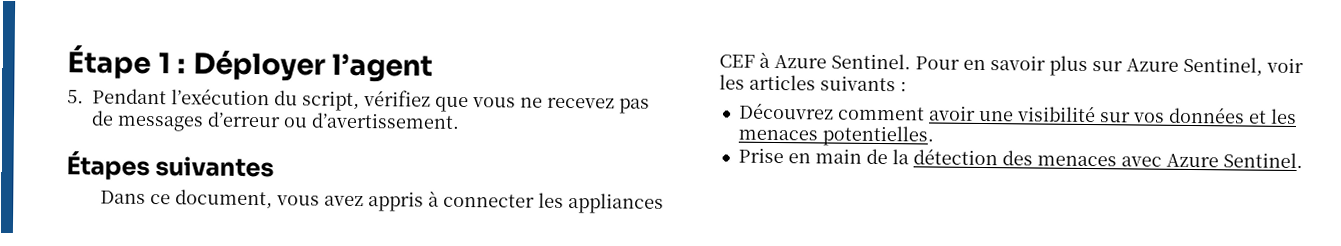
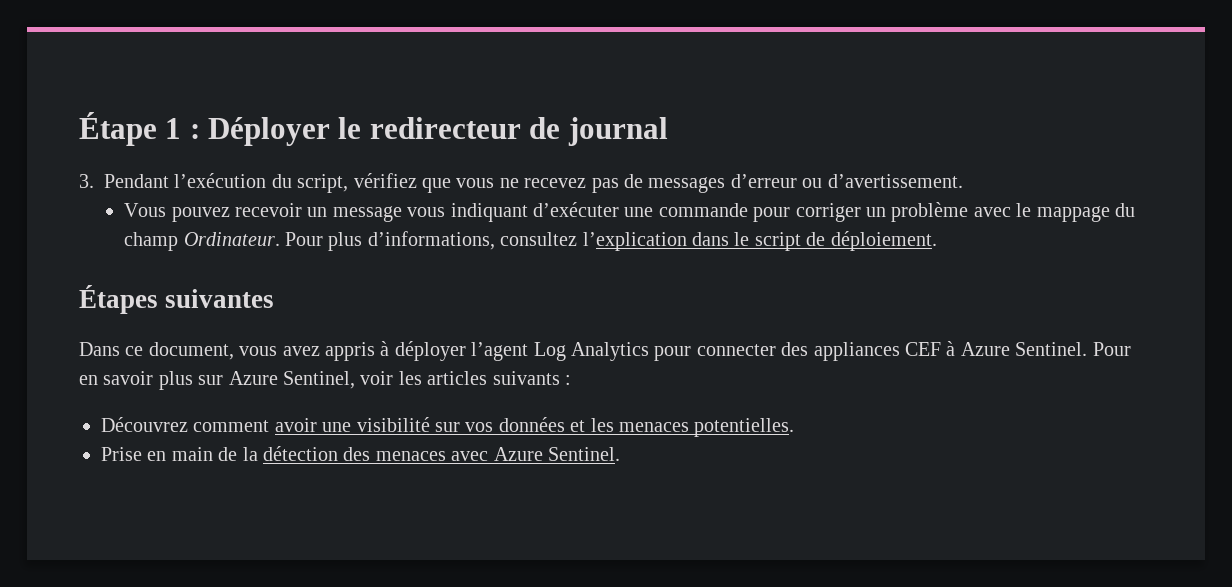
- Étape 1 : Déployer l’agent
- 5. Pendant l’exécution du script, vérifiez que vous ne recevez pas de messages d’erreur ou d’avertissement.
+ Étape 1 : Déployer le redirecteur de journal
+ 3. Pendant l’exécution du script, vérifiez que vous ne recevez pas de messages d’erreur ou d’avertissement.
+ Vous pouvez recevoir un message vous indiquant d’exécuter une commande pour corriger un problème avec le mappage du champ Ordinateur. Pour plus d’informations, consultez l’explication dans le script de déploiement.
- Dans ce document, vous avez appris à connecter les appliances CEF à Azure Sentinel.
+ Dans ce document, vous avez appris à déployer l’agent Log Analytics pour connecter des appliances CEF à Azure Sentinel.

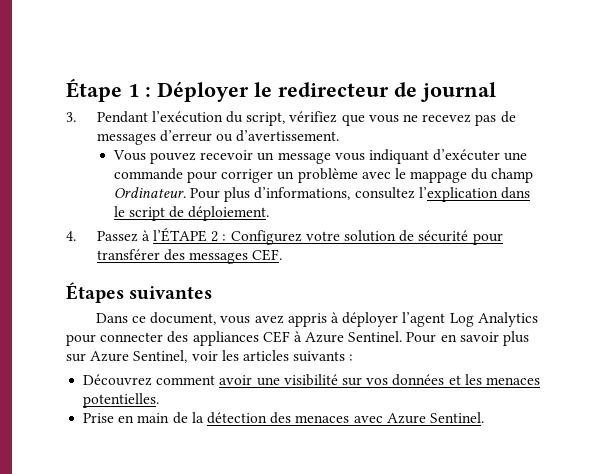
+ 4. Passez à l’ÉTAPE 2 : Configurez votre solution de sécurité pour transférer des messages CEF.

